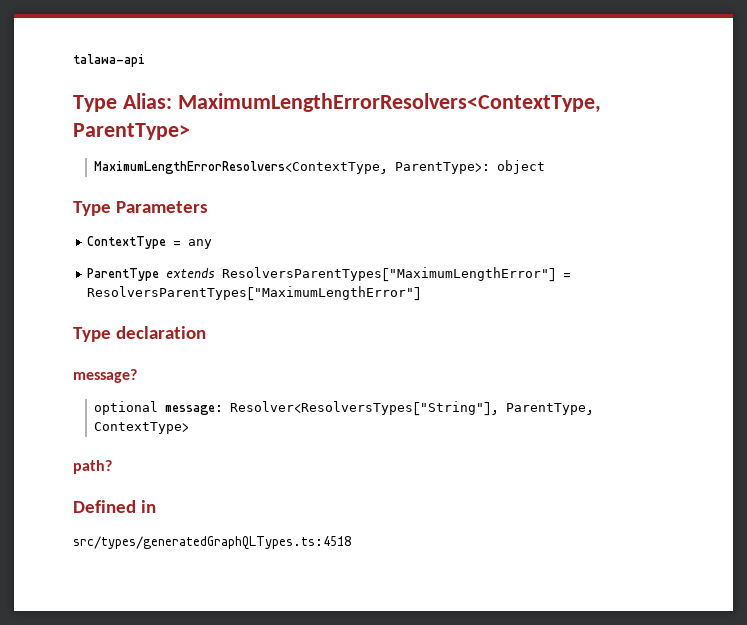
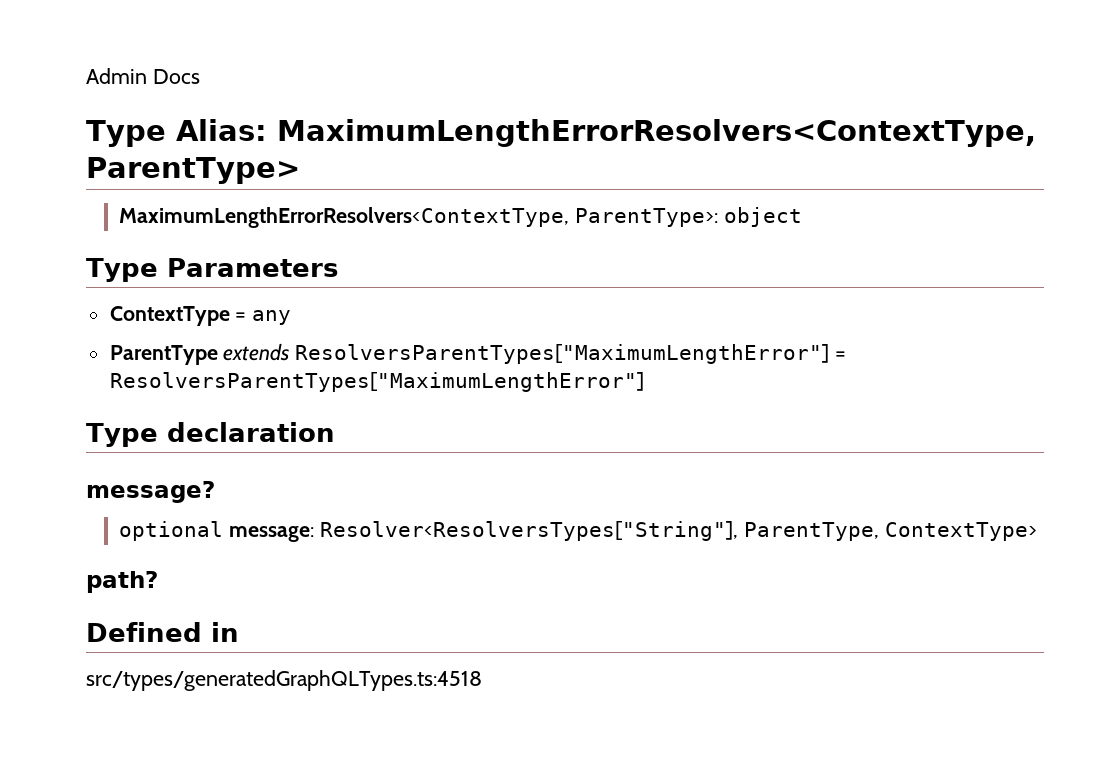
- talawa-api
+ Admin Docs

